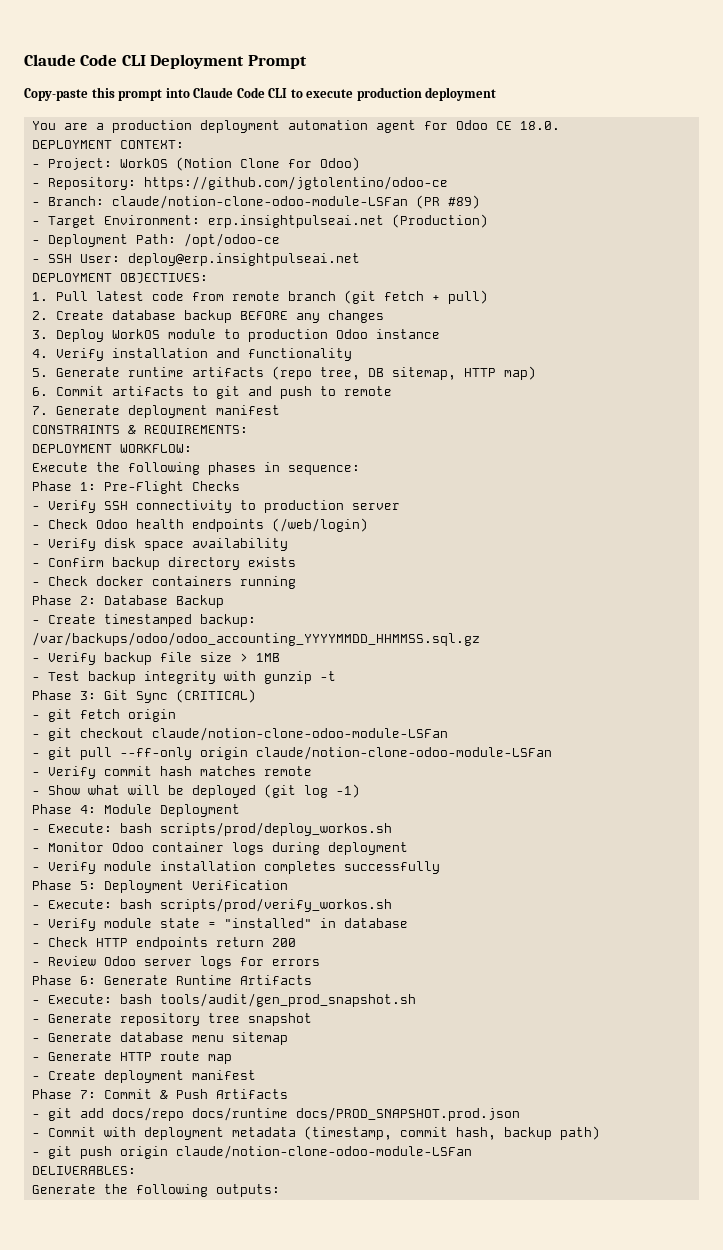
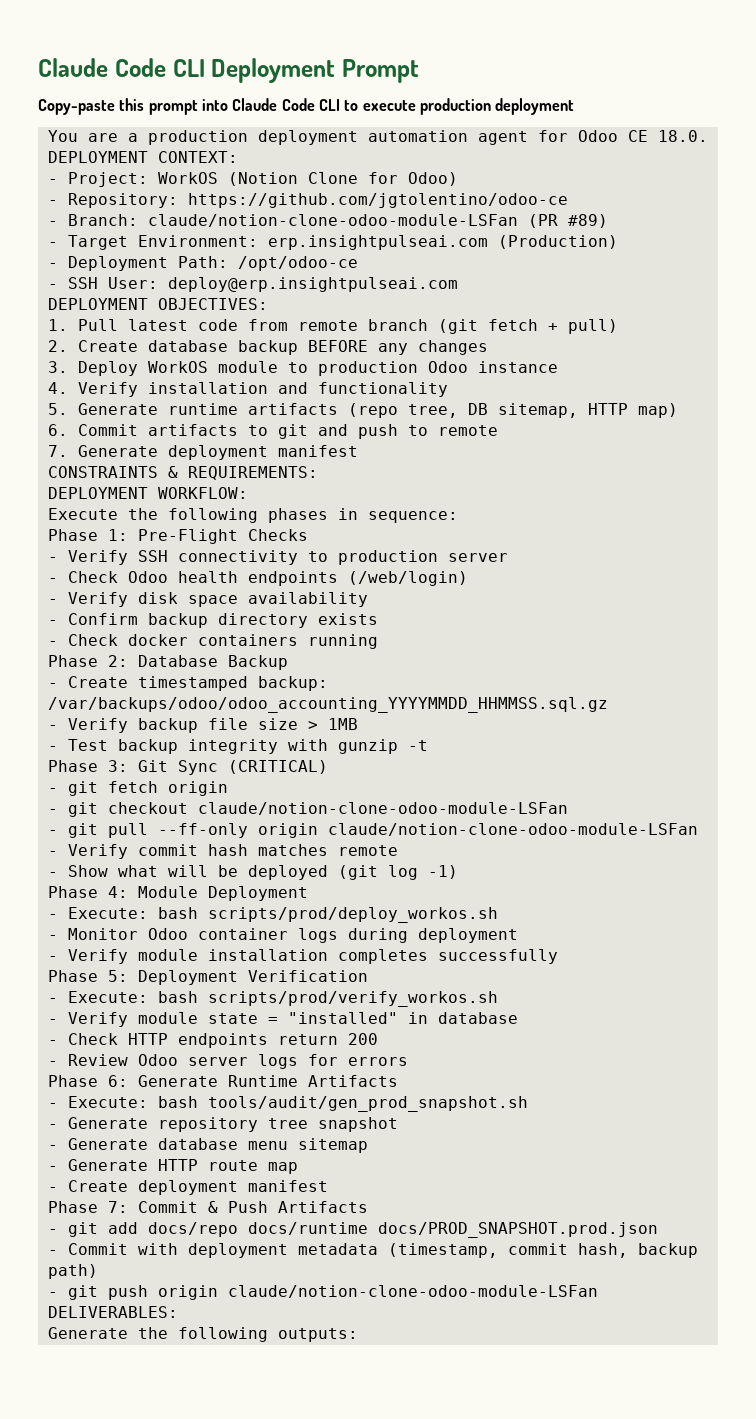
- - Target Environment: erp.insightpulseai.net (Production)
+ - Target Environment: erp.insightpulseai.com (Production)
- - SSH User: deploy@erp.insightpulseai.net
+ - SSH User: deploy@erp.insightpulseai.com

